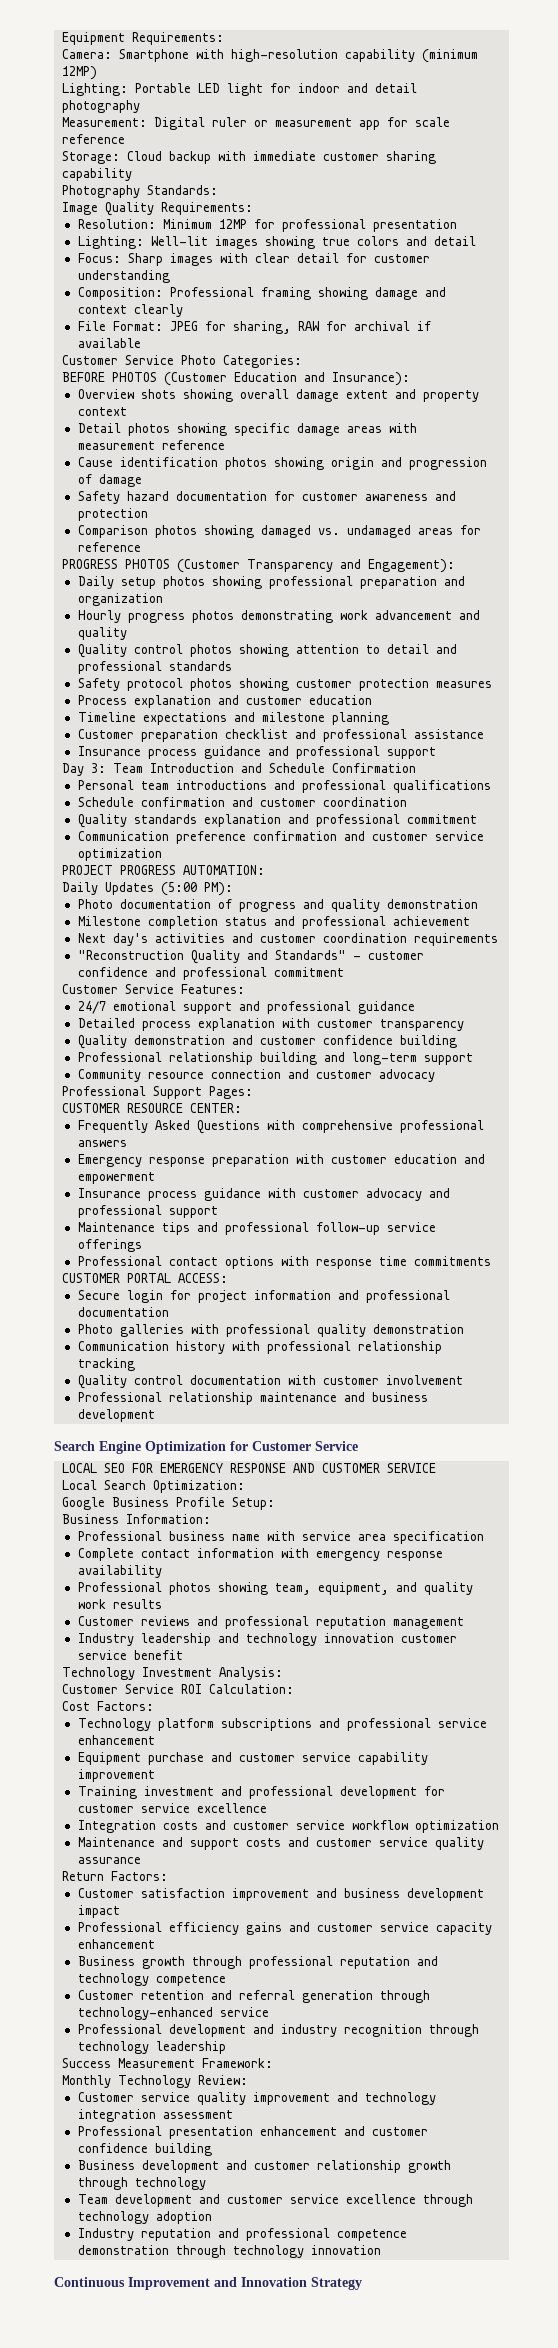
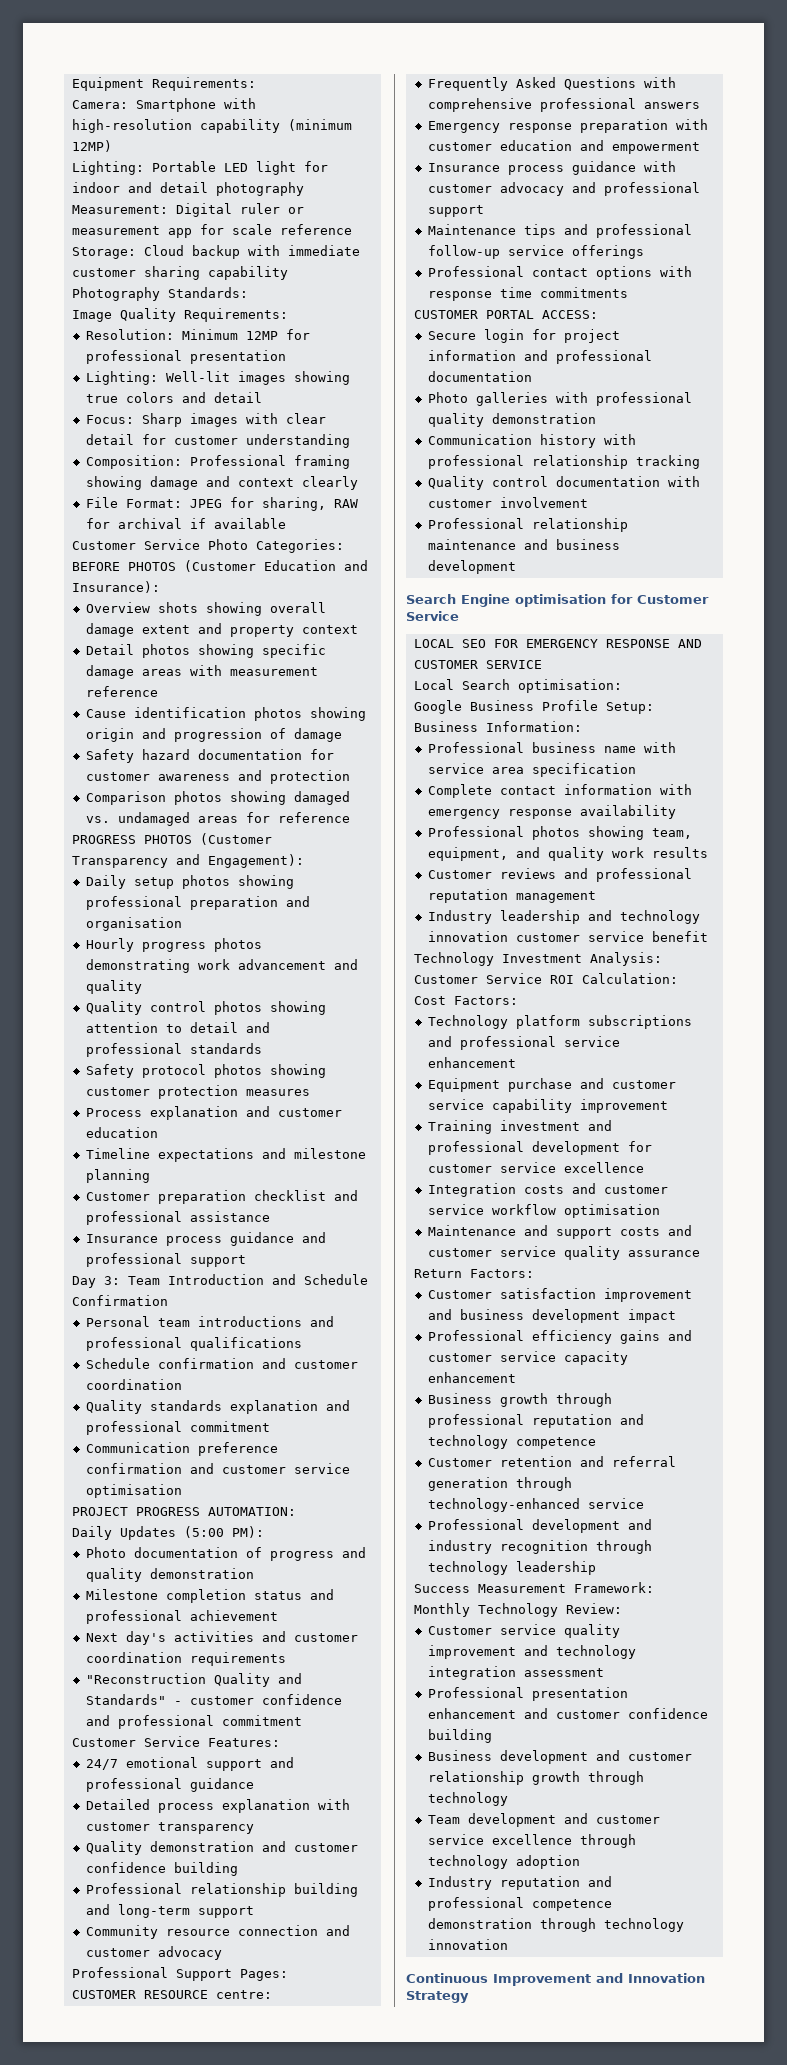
- Daily setup photos showing professional preparation and organization
+ Daily setup photos showing professional preparation and organisation
- Communication preference confirmation and customer service optimization
+ Communication preference confirmation and customer service optimisation
- CUSTOMER RESOURCE CENTER:
+ CUSTOMER RESOURCE centre:
- Search Engine Optimization for Customer Service
+ Search Engine optimisation for Customer Service
- Local Search Optimization:
+ Local Search optimisation:
- Integration costs and customer service workflow optimization
+ Integration costs and customer service workflow optimisation

